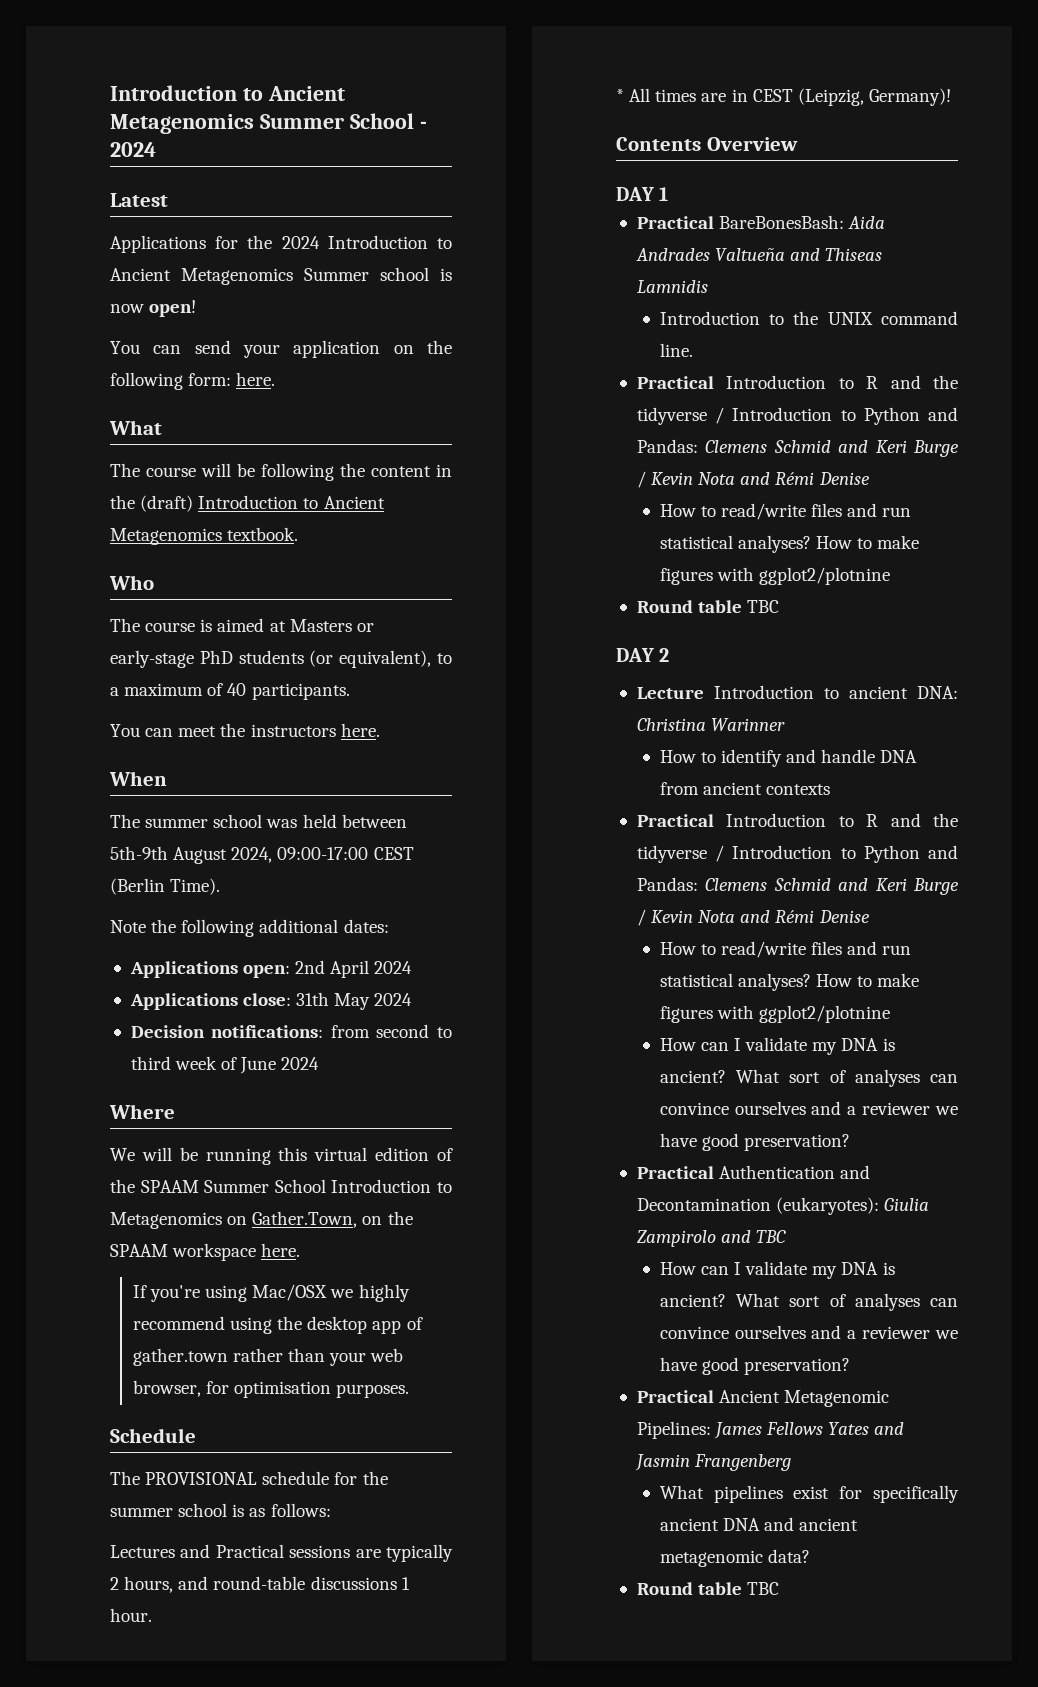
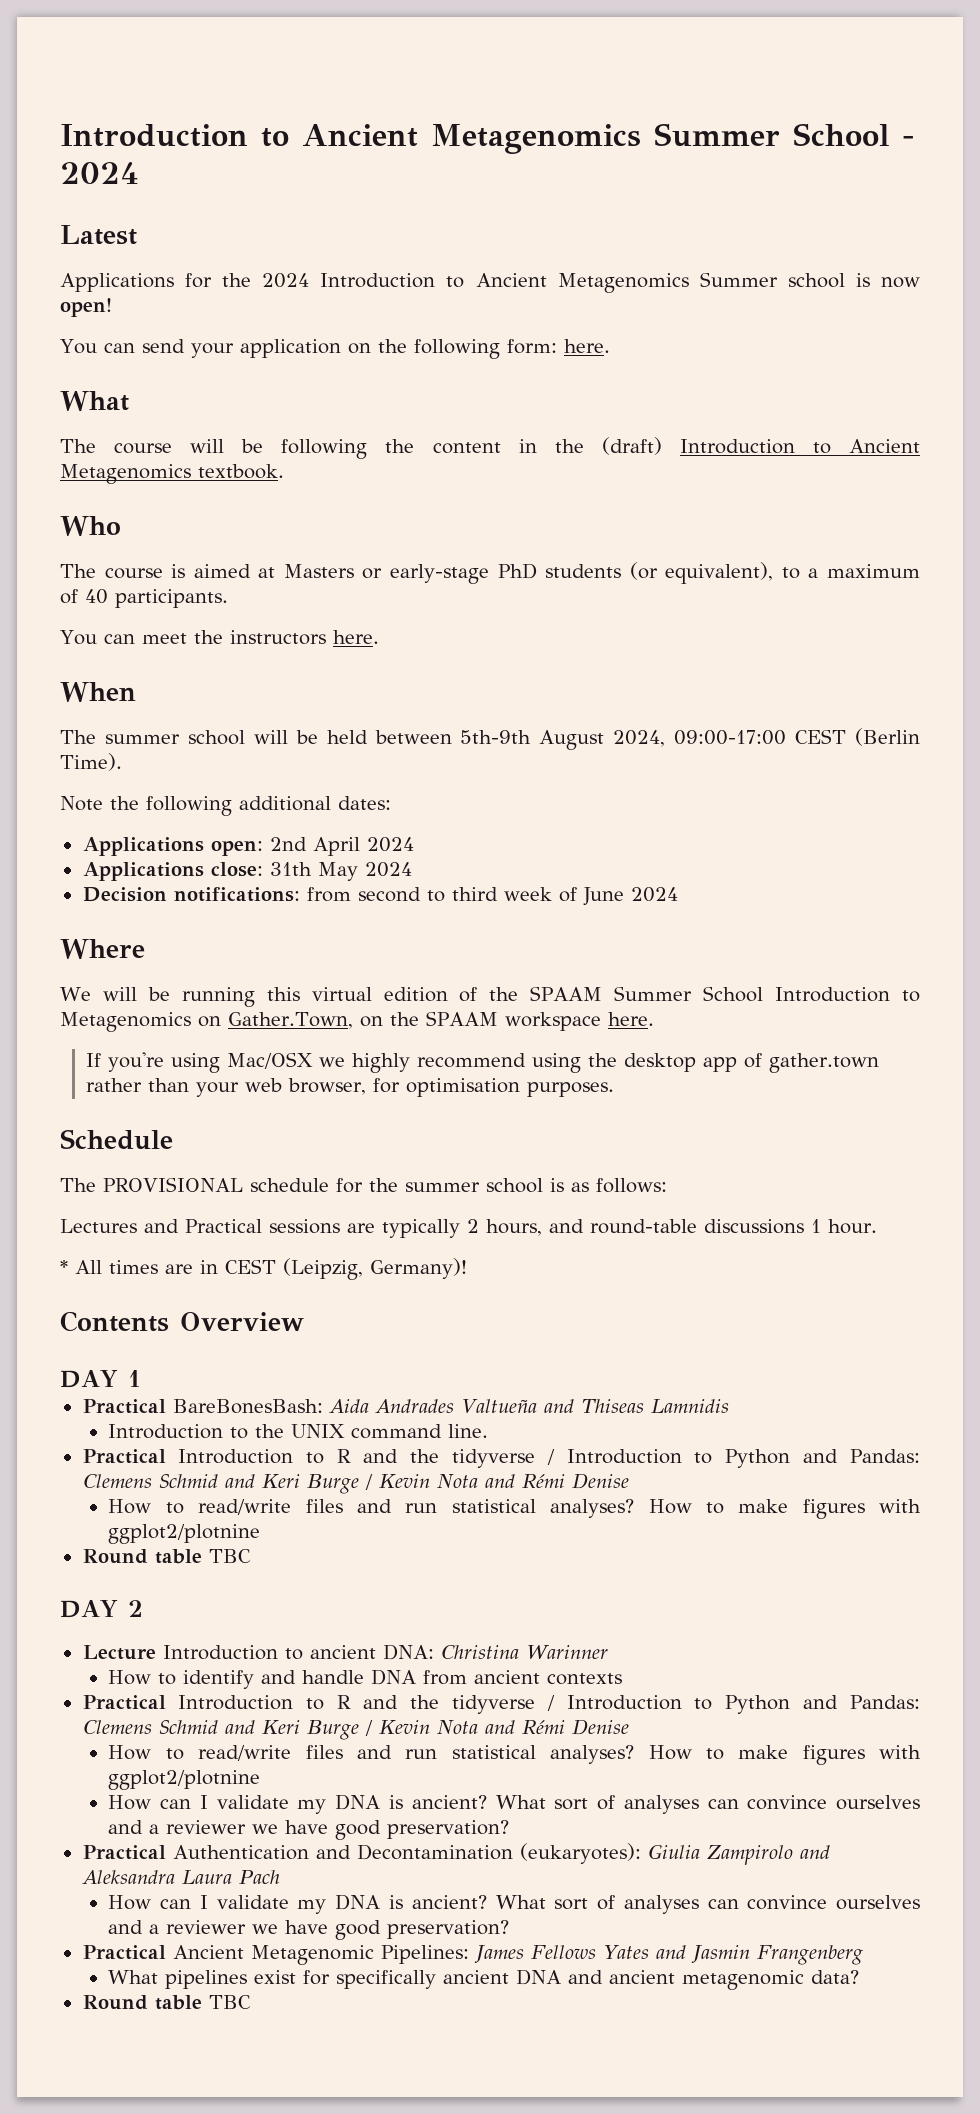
- The summer school was held between 5th-9th August 2024, 09:00-17:00 CEST (Berlin Time).
+ The summer school will be held between 5th-9th August 2024, 09:00-17:00 CEST (Berlin Time).
- Practical Authentication and Decontamination (eukaryotes): Giulia Zampirolo and TBC
+ Practical Authentication and Decontamination (eukaryotes): Giulia Zampirolo and Aleksandra Laura Pach

